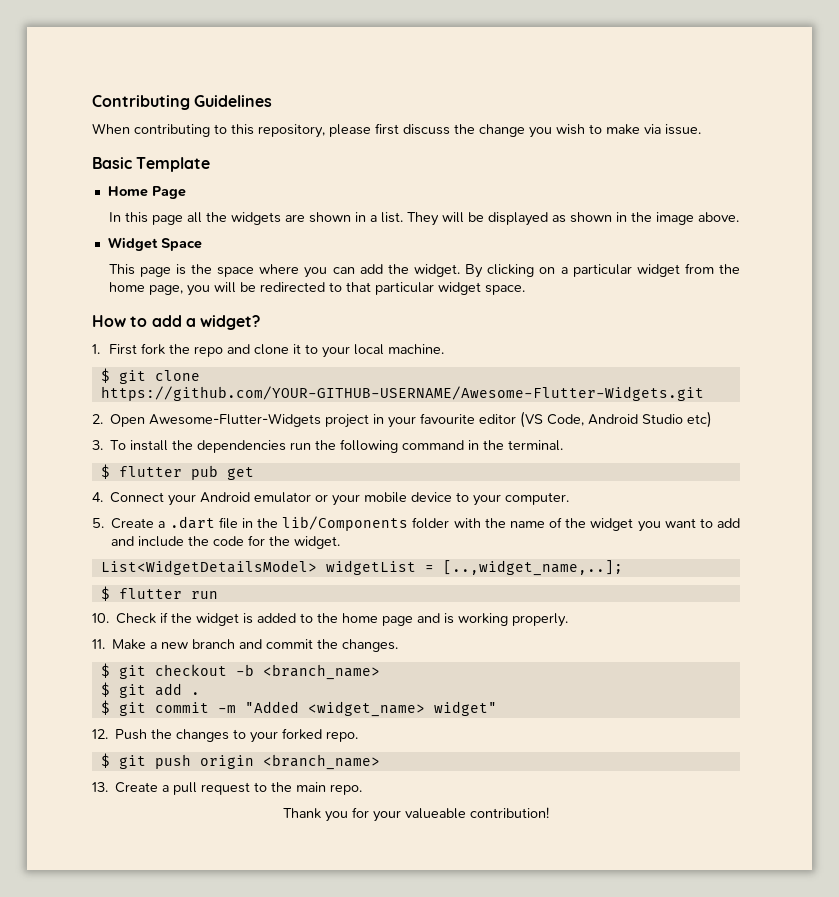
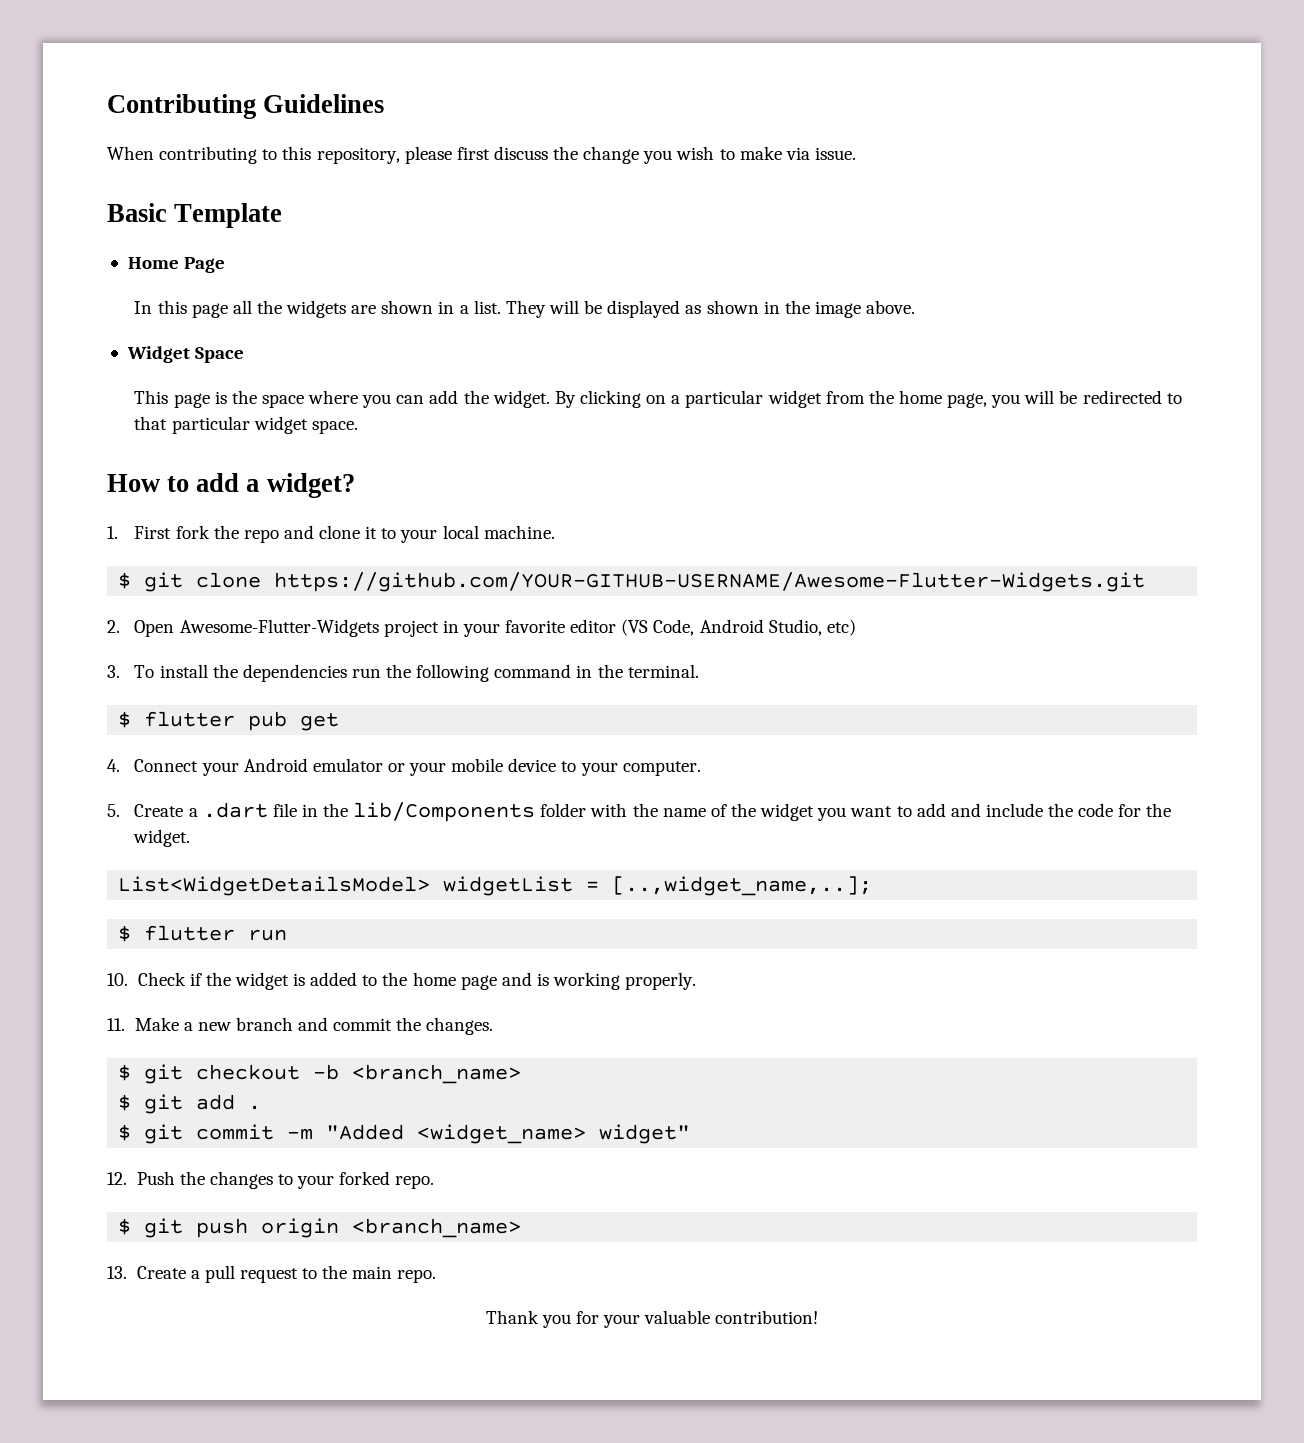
- 2. Open Awesome-Flutter-Widgets project in your favourite editor (VS Code, Android Studio etc)
+ 2. Open Awesome-Flutter-Widgets project in your favorite editor (VS Code, Android Studio, etc)
- Thank you for your valueable contribution!
+ Thank you for your valuable contribution!

